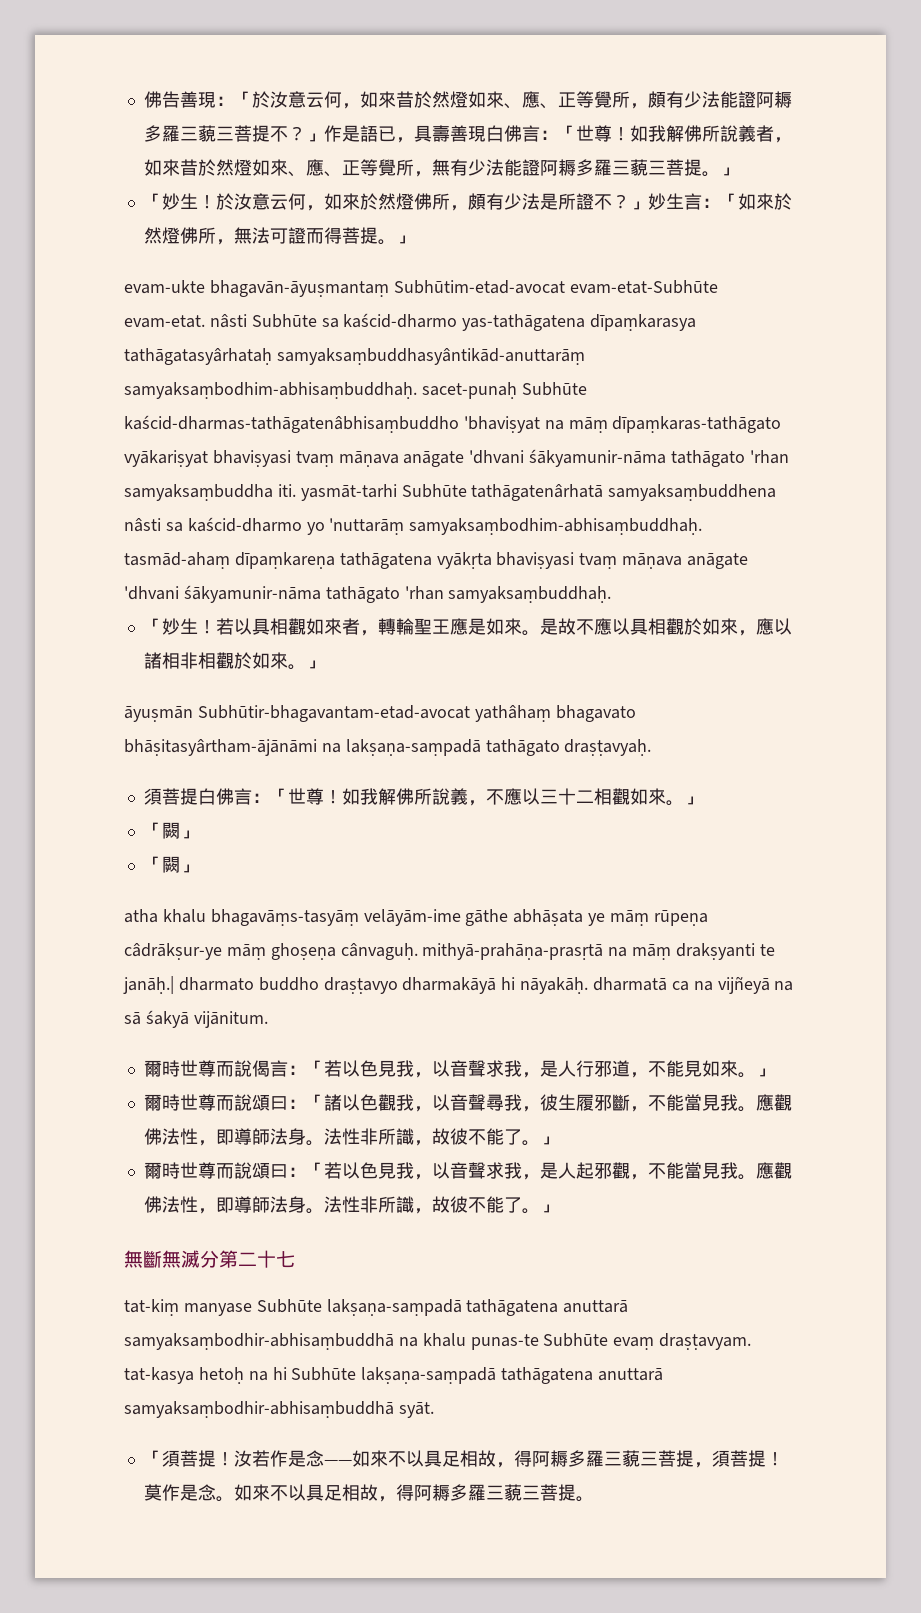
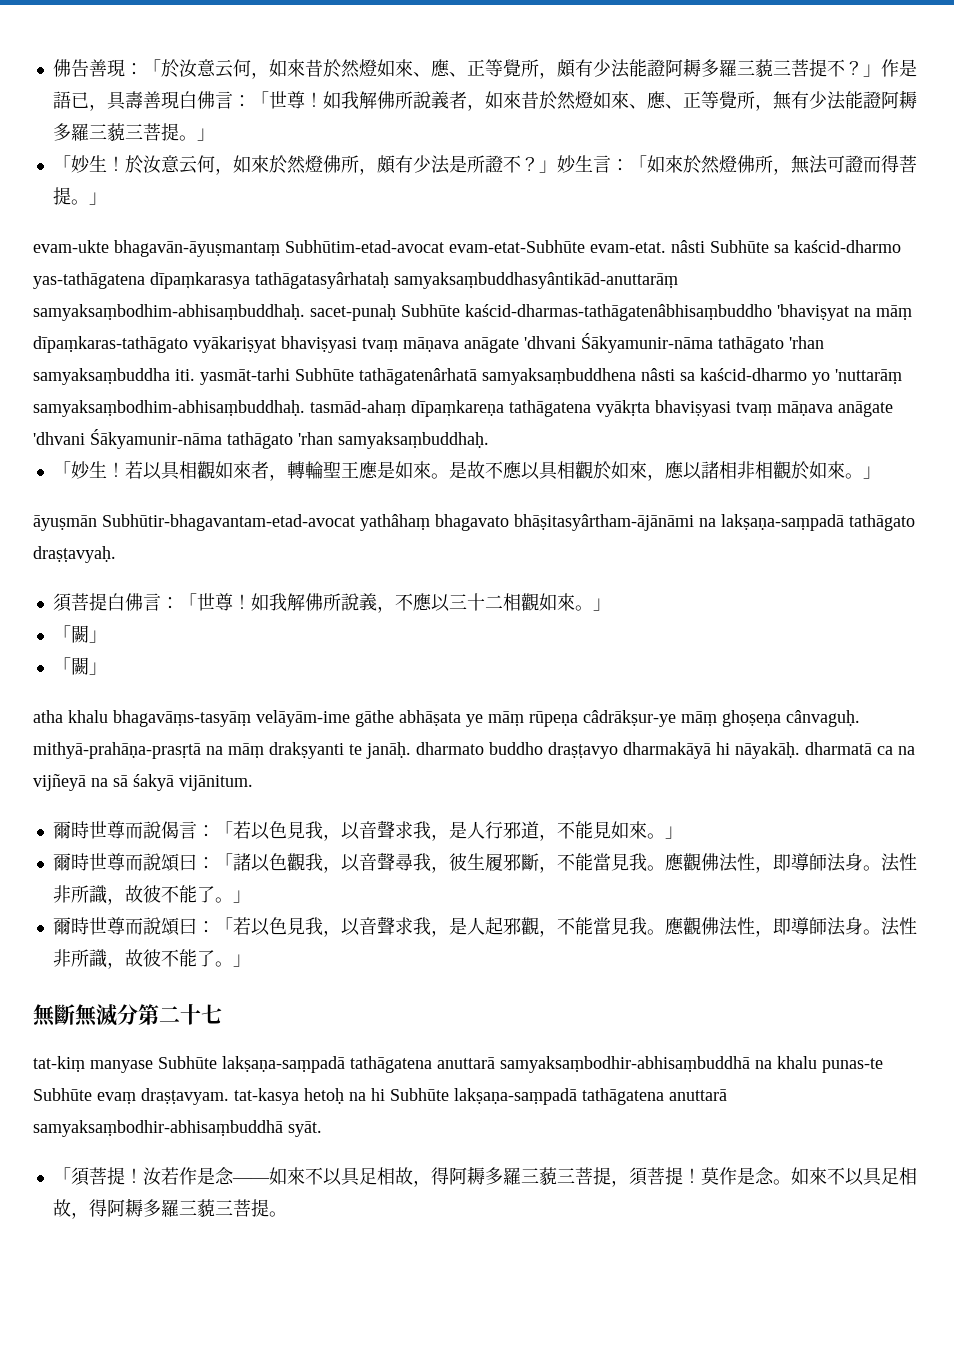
- evam-ukte bhagavān-āyuṣmantaṃ Subhūtim-etad-avocat evam-etat-Subhūte evam-etat. nâsti Subhūte sa kaścid-dharmo yas-tathāgatena dīpaṃkarasya tathāgatasyârhataḥ samyaksaṃbuddhasyântikād-anuttarāṃ samyaksaṃbodhim-abhisaṃbuddhaḥ. sacet-punaḥ Subhūte kaścid-dharmas-tathāgatenâbhisaṃbuddho 'bhaviṣyat na māṃ dīpaṃkaras-tathāgato vyākariṣyat bhaviṣyasi tvaṃ māṇava anāgate 'dhvani śākyamunir-nāma tathāgato 'rhan samyaksaṃbuddha iti. yasmāt-tarhi Subhūte tathāgatenârhatā samyaksaṃbuddhena nâsti sa kaścid-dharmo yo 'nuttarāṃ samyaksaṃbodhim-abhisaṃbuddhaḥ. tasmād-ahaṃ dīpaṃkareṇa tathāgatena vyākṛta bhaviṣyasi tvaṃ māṇava anāgate 'dhvani śākyamunir-nāma tathāgato 'rhan samyaksaṃbuddhaḥ.
+ evam-ukte bhagavān-āyuṣmantaṃ Subhūtim-etad-avocat evam-etat-Subhūte evam-etat. nâsti Subhūte sa kaścid-dharmo yas-tathāgatena dīpaṃkarasya tathāgatasyârhataḥ samyaksaṃbuddhasyântikād-anuttarāṃ samyaksaṃbodhim-abhisaṃbuddhaḥ. sacet-punaḥ Subhūte kaścid-dharmas-tathāgatenâbhisaṃbuddho 'bhaviṣyat na māṃ dīpaṃkaras-tathāgato vyākariṣyat bhaviṣyasi tvaṃ māṇava anāgate 'dhvani Śākyamunir-nāma tathāgato 'rhan samyaksaṃbuddha iti. yasmāt-tarhi Subhūte tathāgatenârhatā samyaksaṃbuddhena nâsti sa kaścid-dharmo yo 'nuttarāṃ samyaksaṃbodhim-abhisaṃbuddhaḥ. tasmād-ahaṃ dīpaṃkareṇa tathāgatena vyākṛta bhaviṣyasi tvaṃ māṇava anāgate 'dhvani Śākyamunir-nāma tathāgato 'rhan samyaksaṃbuddhaḥ.
- atha khalu bhagavāṃs-tasyāṃ velāyām-ime gāthe abhāṣata ye māṃ rūpeṇa câdrākṣur-ye māṃ ghoṣeṇa cânvaguḥ. mithyā-prahāṇa-prasṛtā na māṃ drakṣyanti te janāḥ.| dharmato buddho draṣṭavyo dharmakāyā hi nāyakāḥ. dharmatā ca na vijñeyā na sā śakyā vijānitum.
+ atha khalu bhagavāṃs-tasyāṃ velāyām-ime gāthe abhāṣata ye māṃ rūpeṇa câdrākṣur-ye māṃ ghoṣeṇa cânvaguḥ. mithyā-prahāṇa-prasṛtā na māṃ drakṣyanti te janāḥ. dharmato buddho draṣṭavyo dharmakāyā hi nāyakāḥ. dharmatā ca na vijñeyā na sā śakyā vijānitum.

